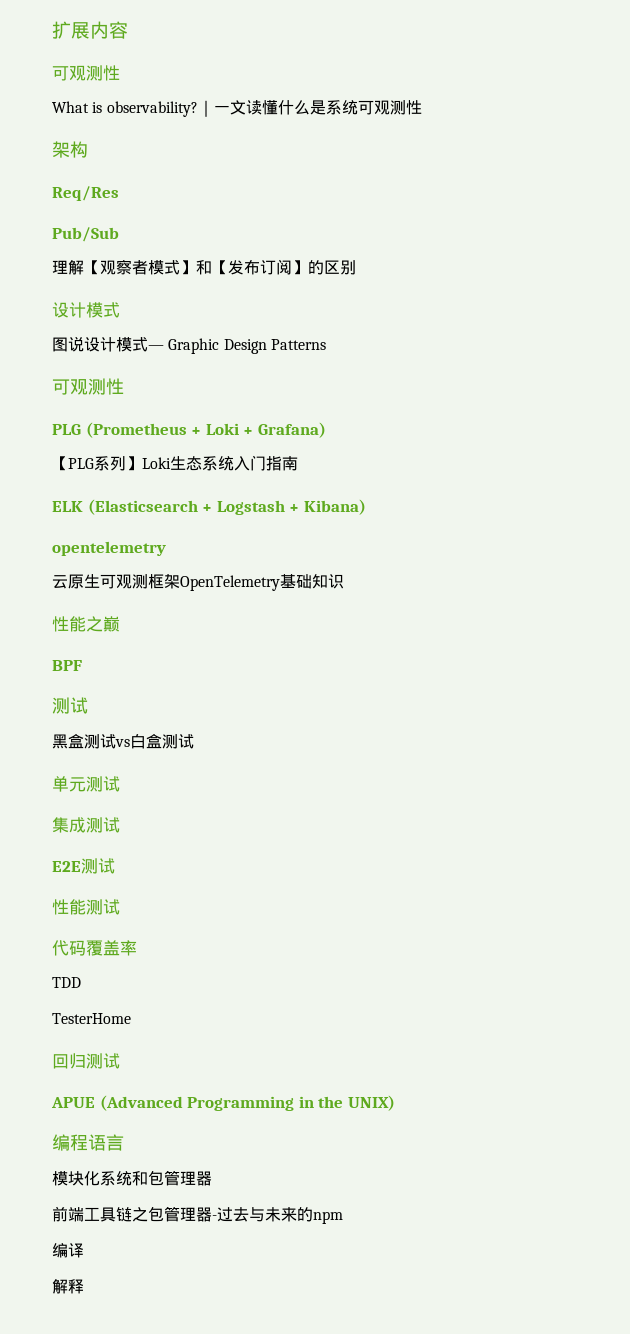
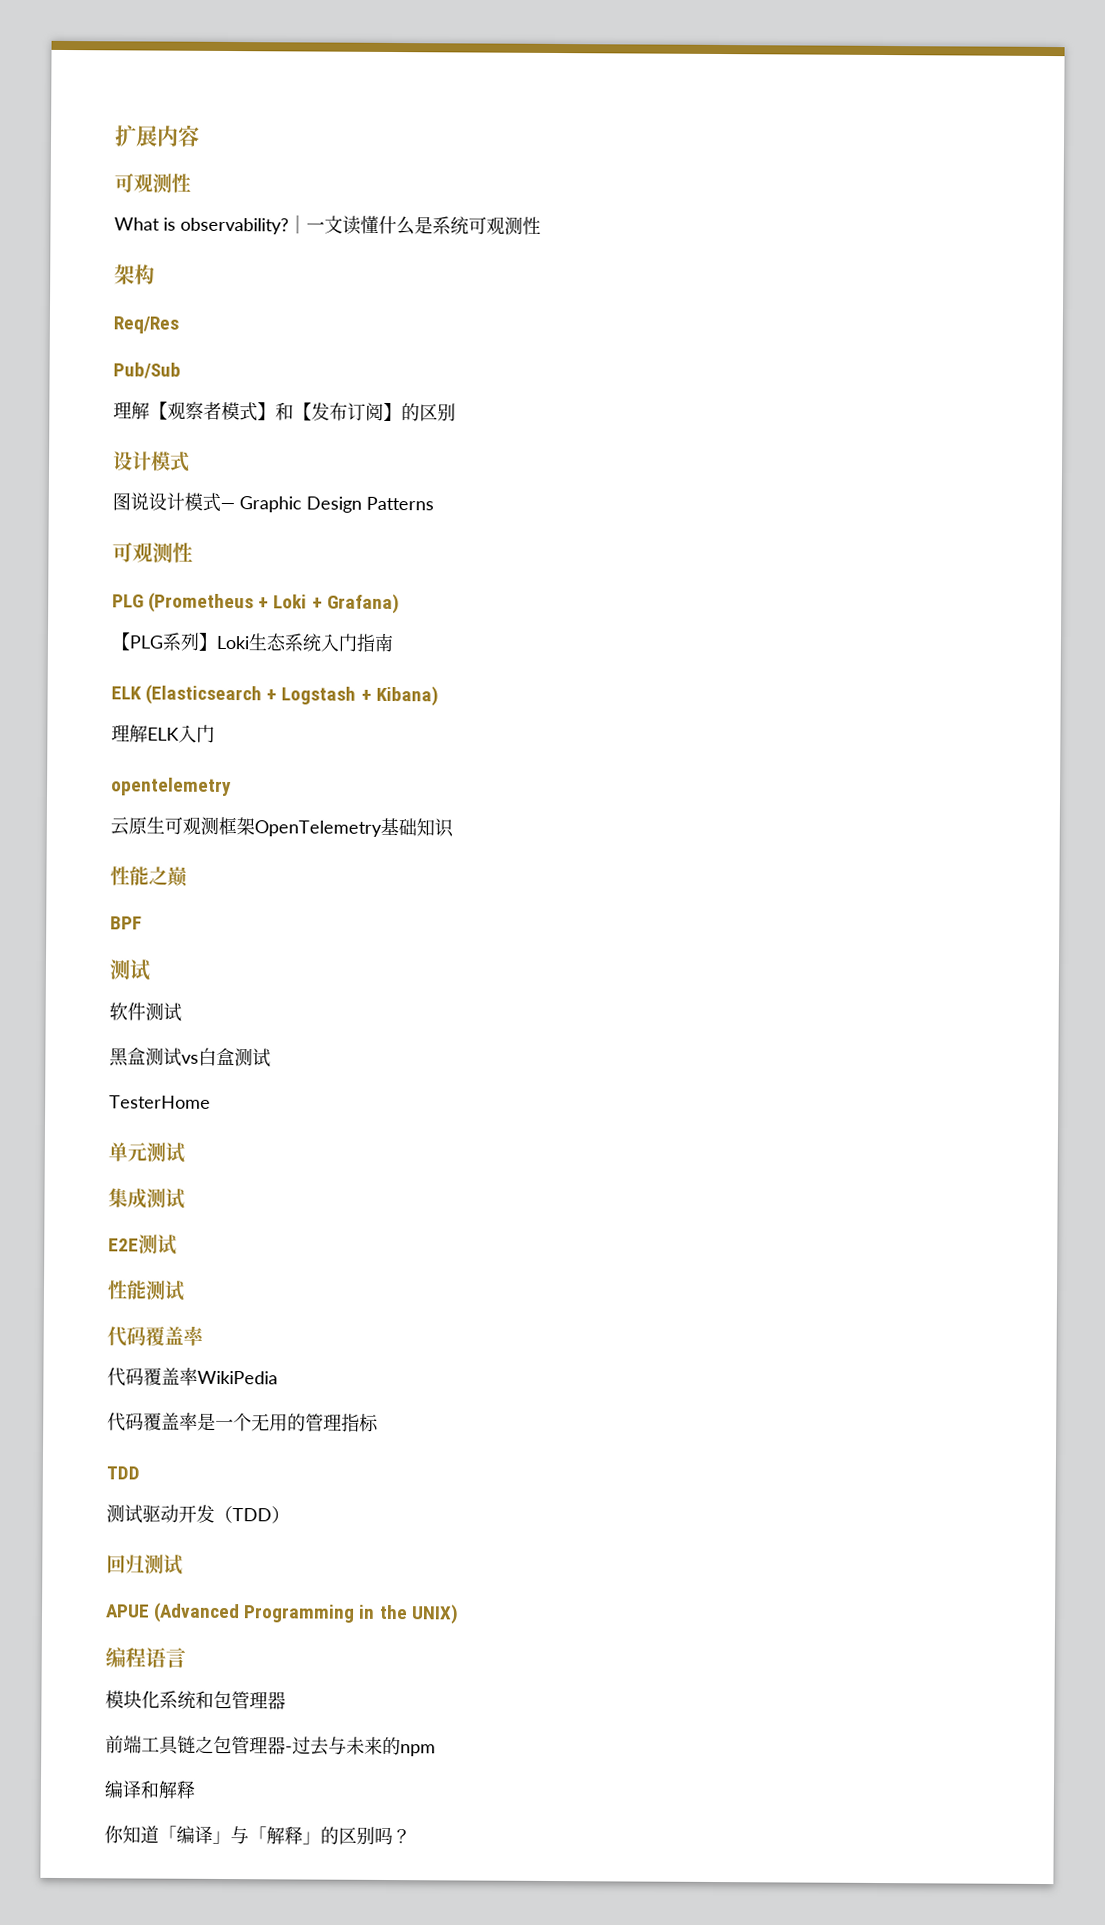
+ 理解ELK入门
+ 软件测试
+ TesterHome
+ 代码覆盖率WikiPedia
+ 代码覆盖率是一个无用的管理指标
  TDD
- TesterHome
+ 测试驱动开发（TDD）
- 编译
- 解释
+ 编译和解释
+ 你知道「编译」与「解释」的区别吗？

